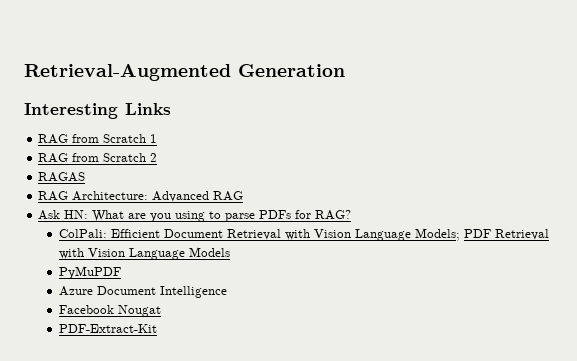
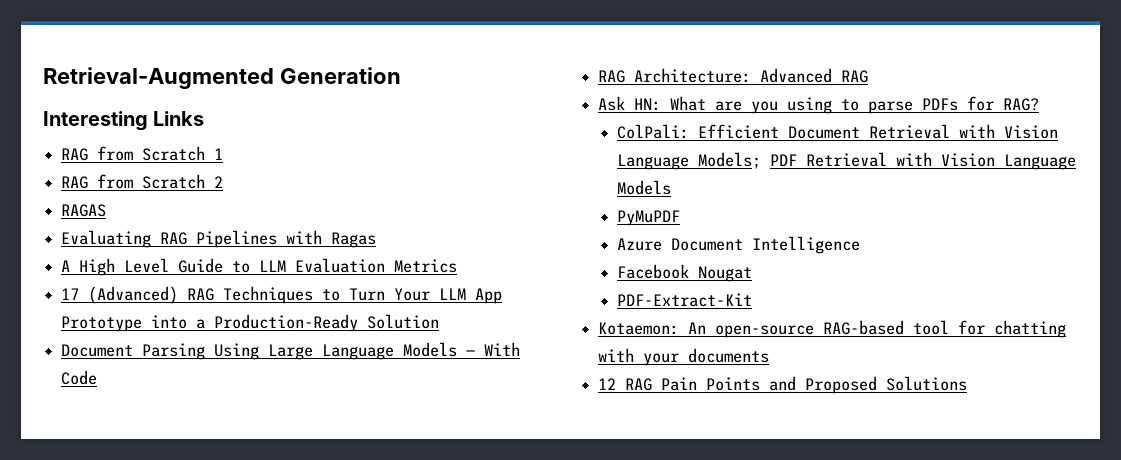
+ Evaluating RAG Pipelines with Ragas
+ A High Level Guide to LLM Evaluation Metrics
+ 17 (Advanced) RAG Techniques to Turn Your LLM App Prototype into a Production-Ready Solution
+ Document Parsing Using Large Language Models — With Code
+ Kotaemon: An open-source RAG-based tool for chatting with your documents
+ 12 RAG Pain Points and Proposed Solutions

